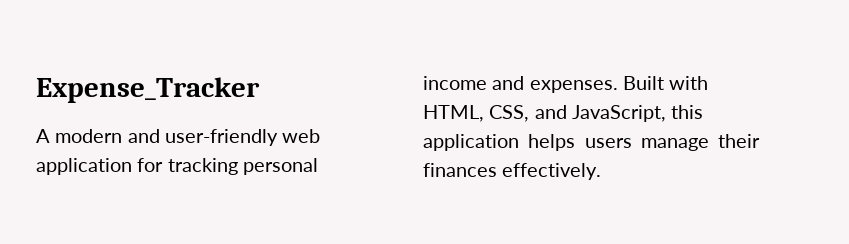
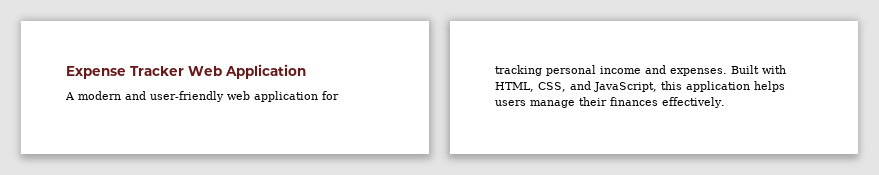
- Expense_Tracker
+ Expense Tracker Web Application

